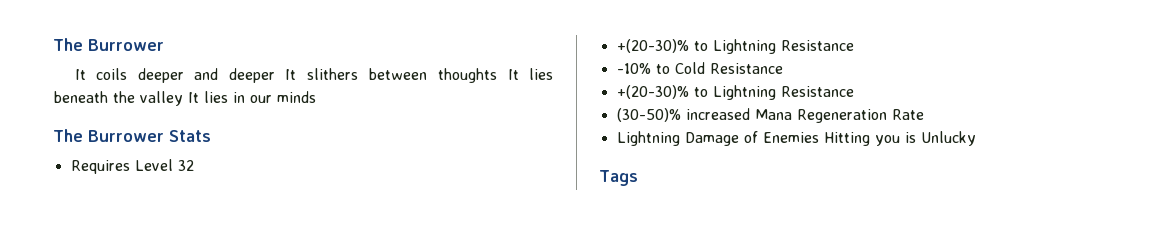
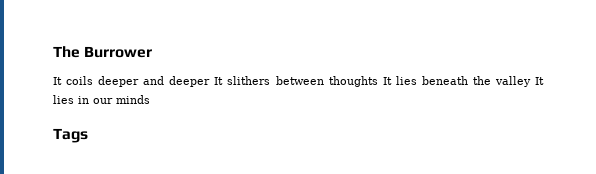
- The Burrower Stats
- Requires Level 32
- +(20-30)% to Lightning Resistance
- -10% to Cold Resistance
- +(20-30)% to Lightning Resistance
- (30-50)% increased Mana Regeneration Rate
- Lightning Damage of Enemies Hitting you is Unlucky

